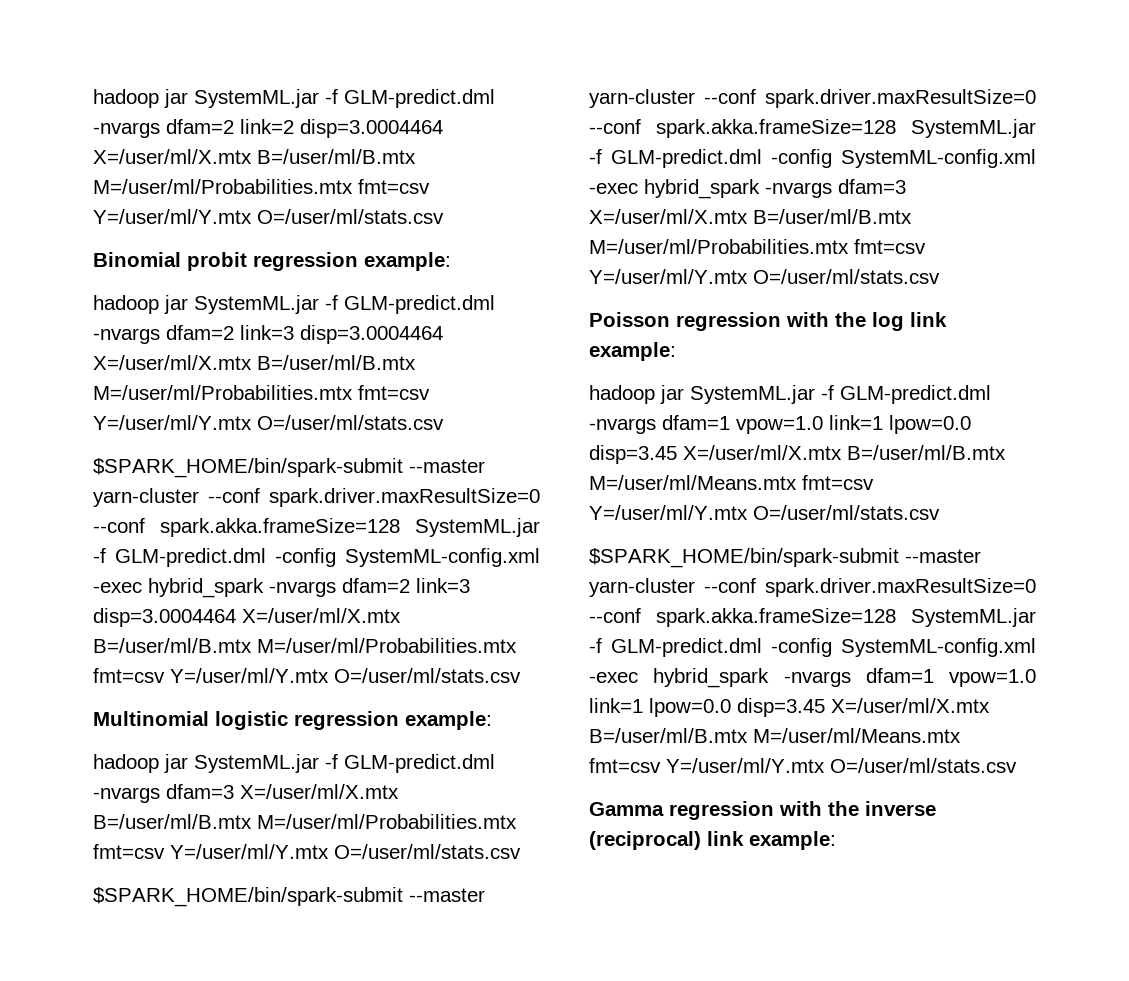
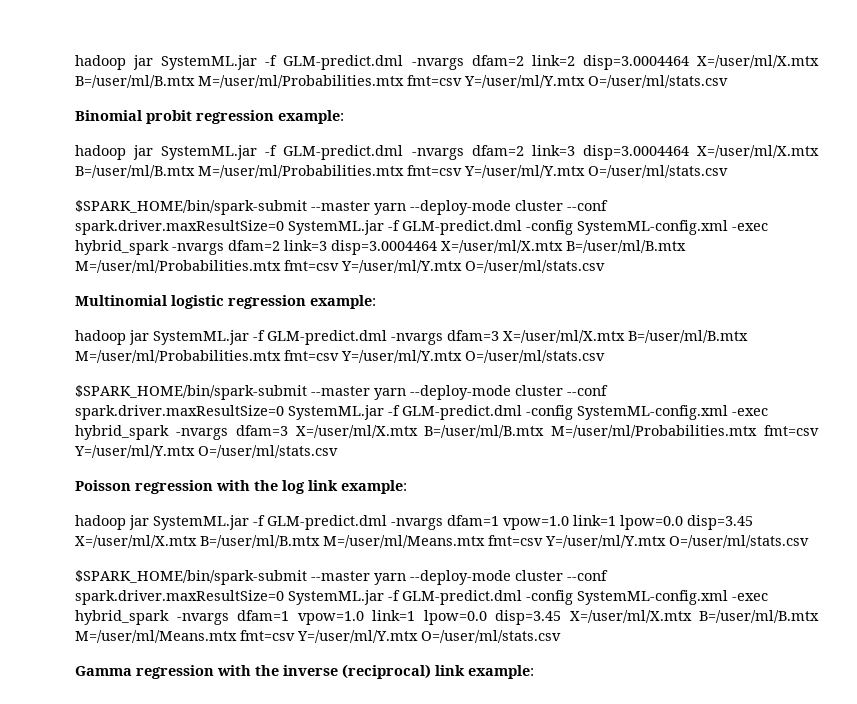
- $SPARK_HOME/bin/spark-submit --master yarn-cluster --conf spark.driver.maxResultSize=0 --conf spark.akka.frameSize=128 SystemML.jar -f GLM-predict.dml -config SystemML-config.xml -exec hybrid_spark -nvargs dfam=2 link=3 disp=3.0004464 X=/user/ml/X.mtx B=/user/ml/B.mtx M=/user/ml/Probabilities.mtx fmt=csv Y=/user/ml/Y.mtx O=/user/ml/stats.csv
+ $SPARK_HOME/bin/spark-submit --master yarn --deploy-mode cluster --conf spark.driver.maxResultSize=0 SystemML.jar -f GLM-predict.dml -config SystemML-config.xml -exec hybrid_spark -nvargs dfam=2 link=3 disp=3.0004464 X=/user/ml/X.mtx B=/user/ml/B.mtx M=/user/ml/Probabilities.mtx fmt=csv Y=/user/ml/Y.mtx O=/user/ml/stats.csv
- $SPARK_HOME/bin/spark-submit --master yarn-cluster --conf spark.driver.maxResultSize=0 --conf spark.akka.frameSize=128 SystemML.jar -f GLM-predict.dml -config SystemML-config.xml -exec hybrid_spark -nvargs dfam=3 X=/user/ml/X.mtx B=/user/ml/B.mtx M=/user/ml/Probabilities.mtx fmt=csv Y=/user/ml/Y.mtx O=/user/ml/stats.csv
+ $SPARK_HOME/bin/spark-submit --master yarn --deploy-mode cluster --conf spark.driver.maxResultSize=0 SystemML.jar -f GLM-predict.dml -config SystemML-config.xml -exec hybrid_spark -nvargs dfam=3 X=/user/ml/X.mtx B=/user/ml/B.mtx M=/user/ml/Probabilities.mtx fmt=csv Y=/user/ml/Y.mtx O=/user/ml/stats.csv
- $SPARK_HOME/bin/spark-submit --master yarn-cluster --conf spark.driver.maxResultSize=0 --conf spark.akka.frameSize=128 SystemML.jar -f GLM-predict.dml -config SystemML-config.xml -exec hybrid_spark -nvargs dfam=1 vpow=1.0 link=1 lpow=0.0 disp=3.45 X=/user/ml/X.mtx B=/user/ml/B.mtx M=/user/ml/Means.mtx fmt=csv Y=/user/ml/Y.mtx O=/user/ml/stats.csv
+ $SPARK_HOME/bin/spark-submit --master yarn --deploy-mode cluster --conf spark.driver.maxResultSize=0 SystemML.jar -f GLM-predict.dml -config SystemML-config.xml -exec hybrid_spark -nvargs dfam=1 vpow=1.0 link=1 lpow=0.0 disp=3.45 X=/user/ml/X.mtx B=/user/ml/B.mtx M=/user/ml/Means.mtx fmt=csv Y=/user/ml/Y.mtx O=/user/ml/stats.csv

